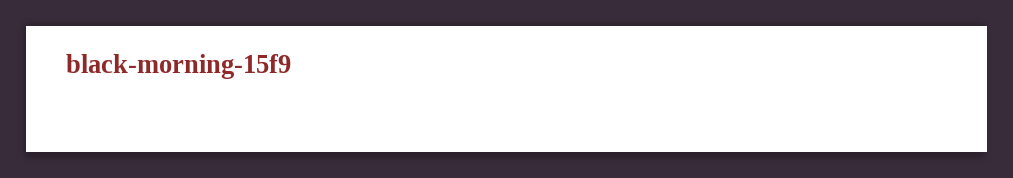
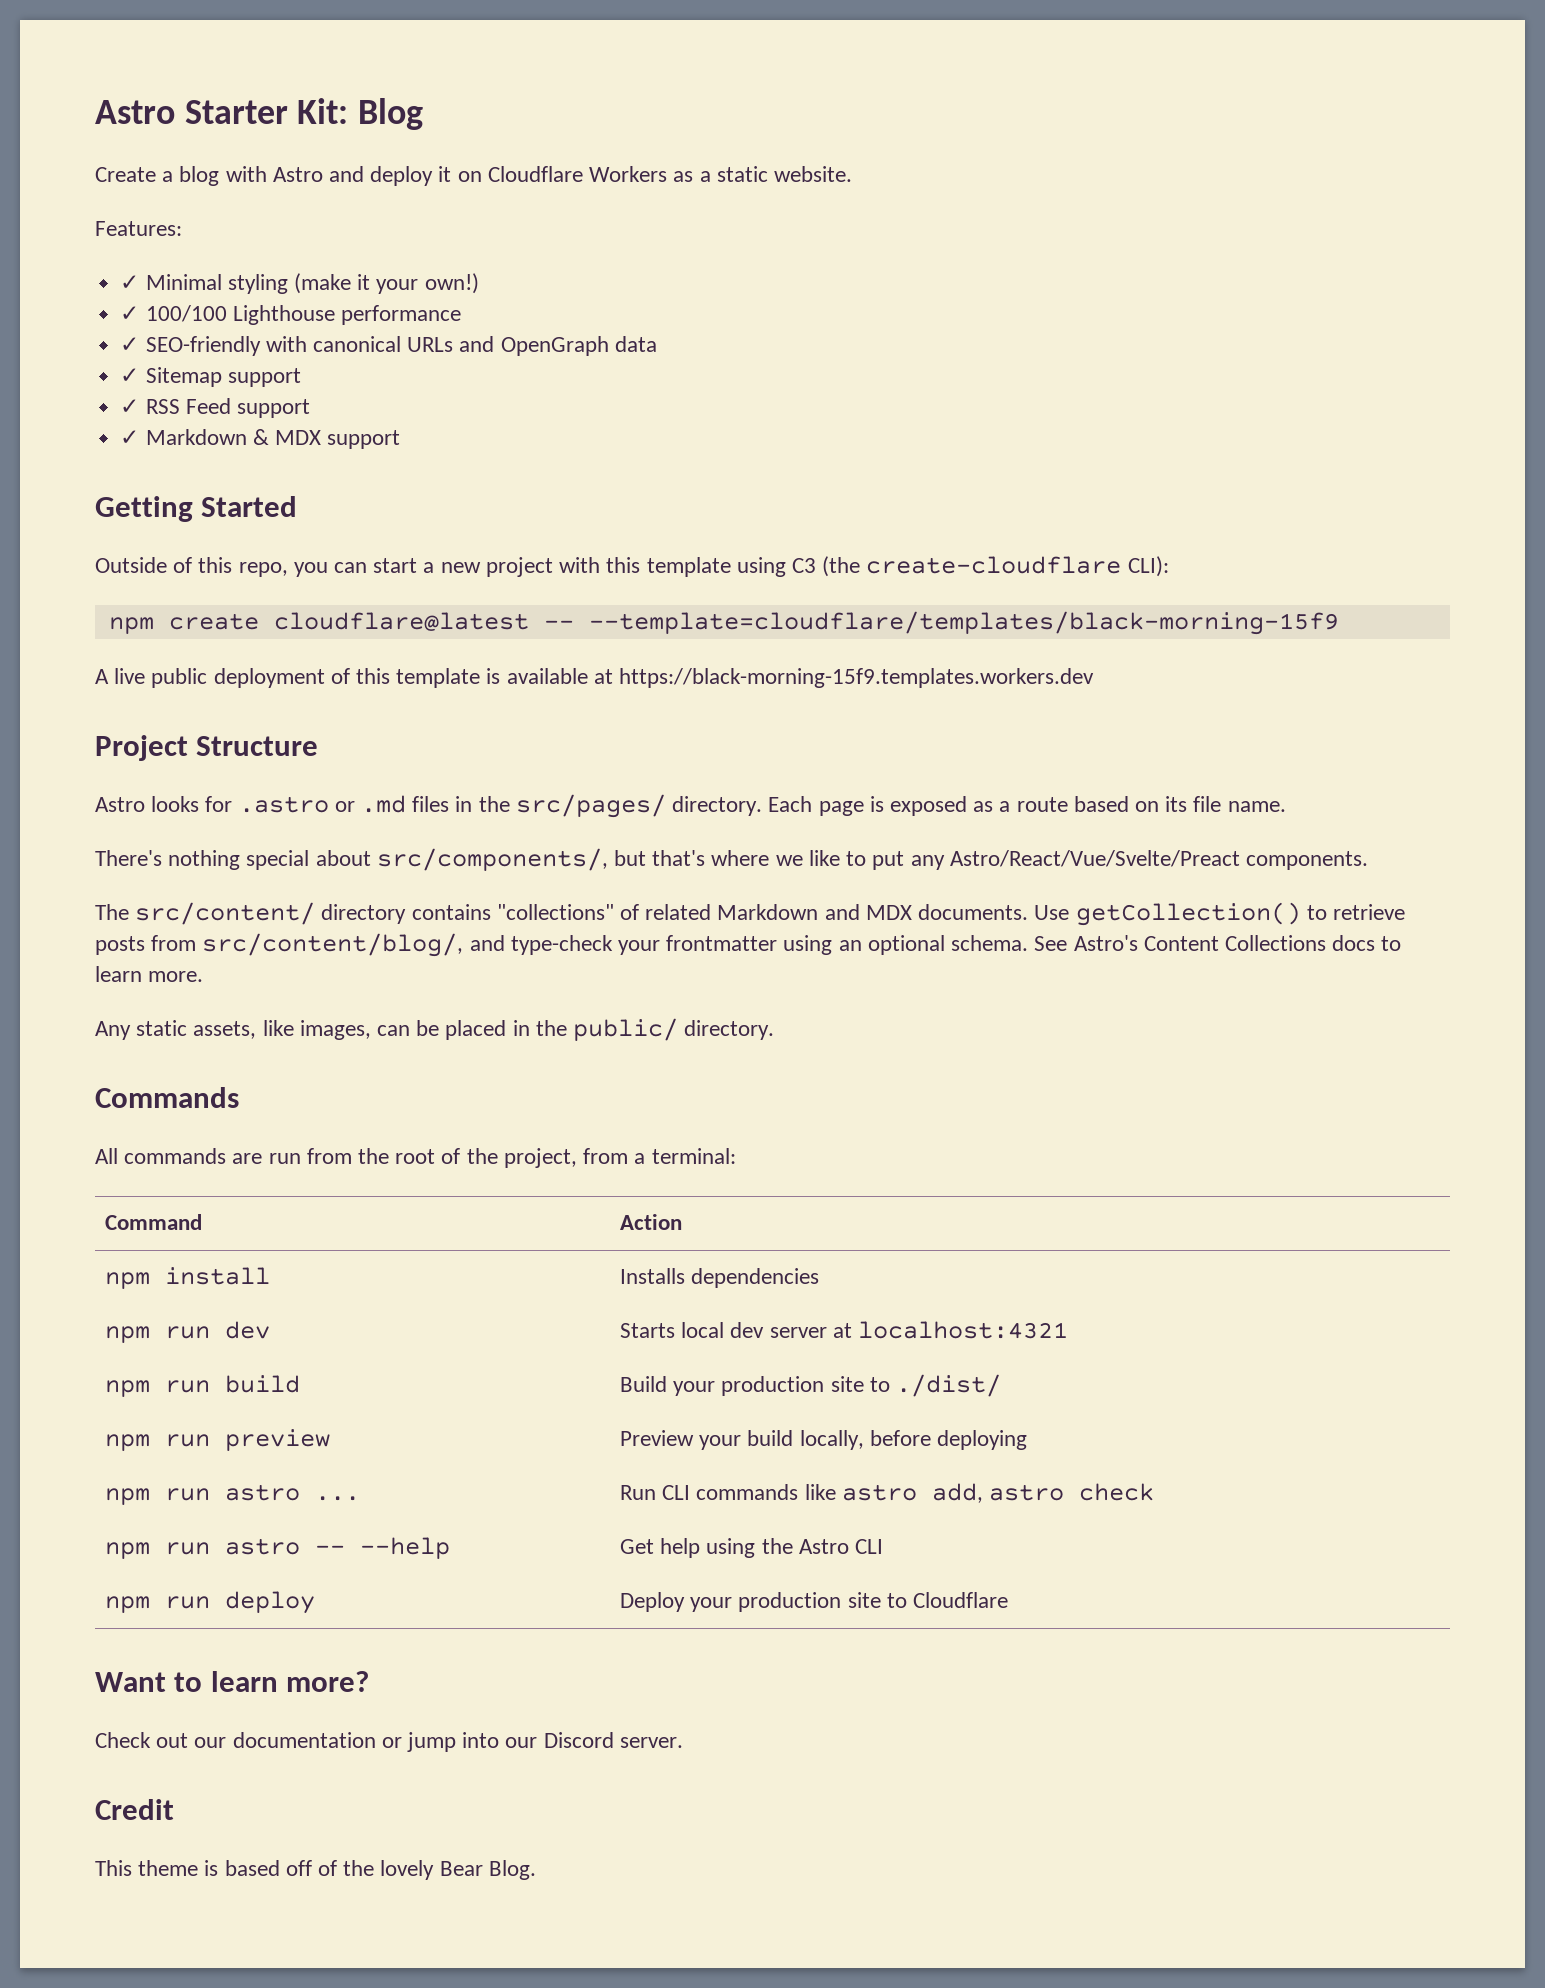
- black-morning-15f9
+ Astro Starter Kit: Blog
+ Create a blog with Astro and deploy it on Cloudflare Workers as a static website.
+ Features:
+ ✓ Minimal styling (make it your own!)
+ ✓ 100/100 Lighthouse performance
+ ✓ SEO-friendly with canonical URLs and OpenGraph data
+ ✓ Sitemap support
+ ✓ RSS Feed support
+ ✓ Markdown & MDX support
+ Getting Started
+ Outside of this repo, you can start a new project with this template using C3 (the create-cloudflare CLI):
+ npm create cloudflare@latest -- --template=cloudflare/templates/black-morning-15f9
+ A live public deployment of this template is available at https://black-morning-15f9.templates.workers.dev
+ Project Structure
+ Astro looks for .astro or .md files in the src/pages/ directory. Each page is exposed as a route based on its file name.
+ There's nothing special about src/components/, but that's where we like to put any Astro/React/Vue/Svelte/Preact components.
+ The src/content/ directory contains "collections" of related Markdown and MDX documents. Use getCollection() to retrieve posts from src/content/blog/, and type-check your frontmatter using an optional schema. See Astro's Content Collections docs to learn more.
+ Any static assets, like images, can be placed in the public/ directory.
+ Commands
+ All commands are run from the root of the project, from a terminal:
+ Command | Action
+ npm install | Installs dependencies
+ npm run dev | Starts local dev server at localhost:4321
+ npm run build | Build your production site to ./dist/
+ npm run preview | Preview your build locally, before deploying
+ npm run astro ... | Run CLI commands like astro add, astro check
+ npm run astro -- --help | Get help using the Astro CLI
+ npm run deploy | Deploy your production site to Cloudflare
+ Want to learn more?
+ Check out our documentation or jump into our Discord server.
+ Credit
+ This theme is based off of the lovely Bear Blog.

